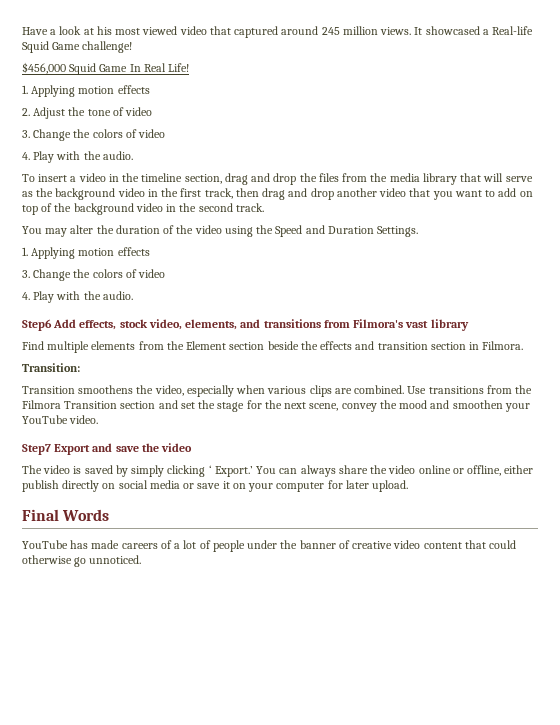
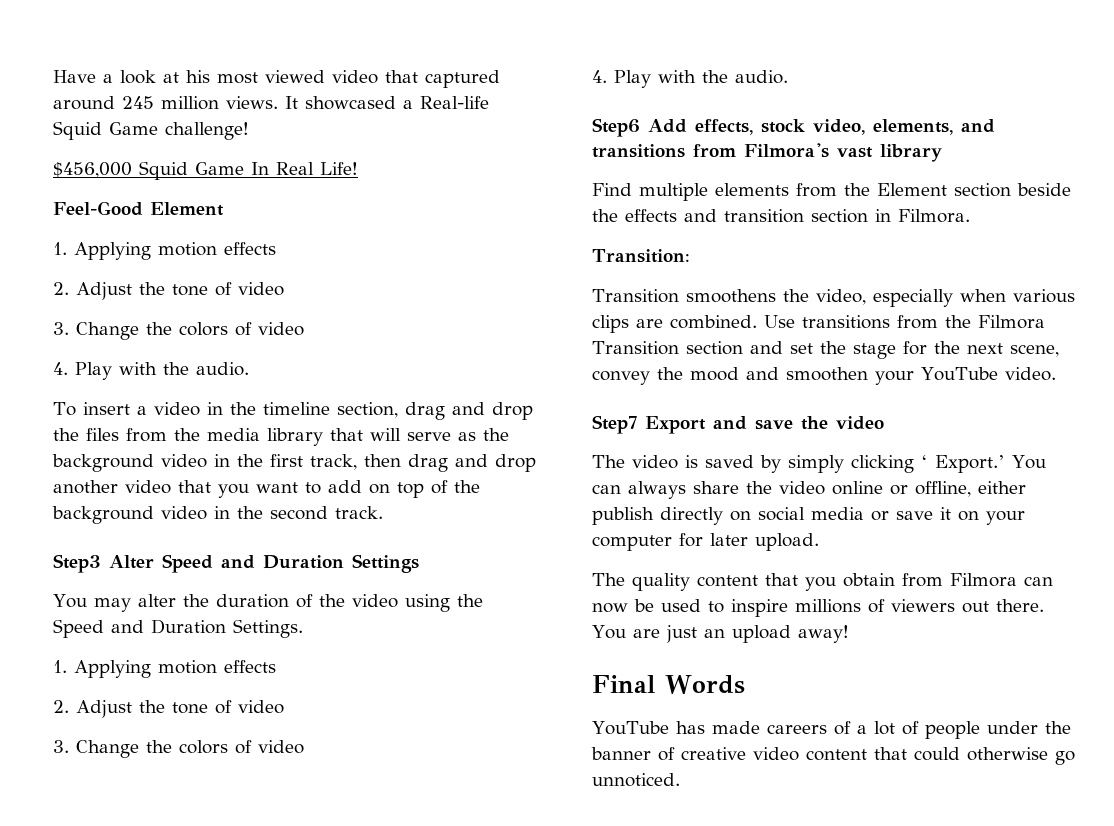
+ Feel-Good Element
+ Step3 Alter Speed and Duration Settings
  You may alter the duration of the video using the Speed and Duration Settings.
  1. Applying motion effects
+ 2. Adjust the tone of video
+ The quality content that you obtain from Filmora can now be used to inspire millions of viewers out there. You are just an upload away!

